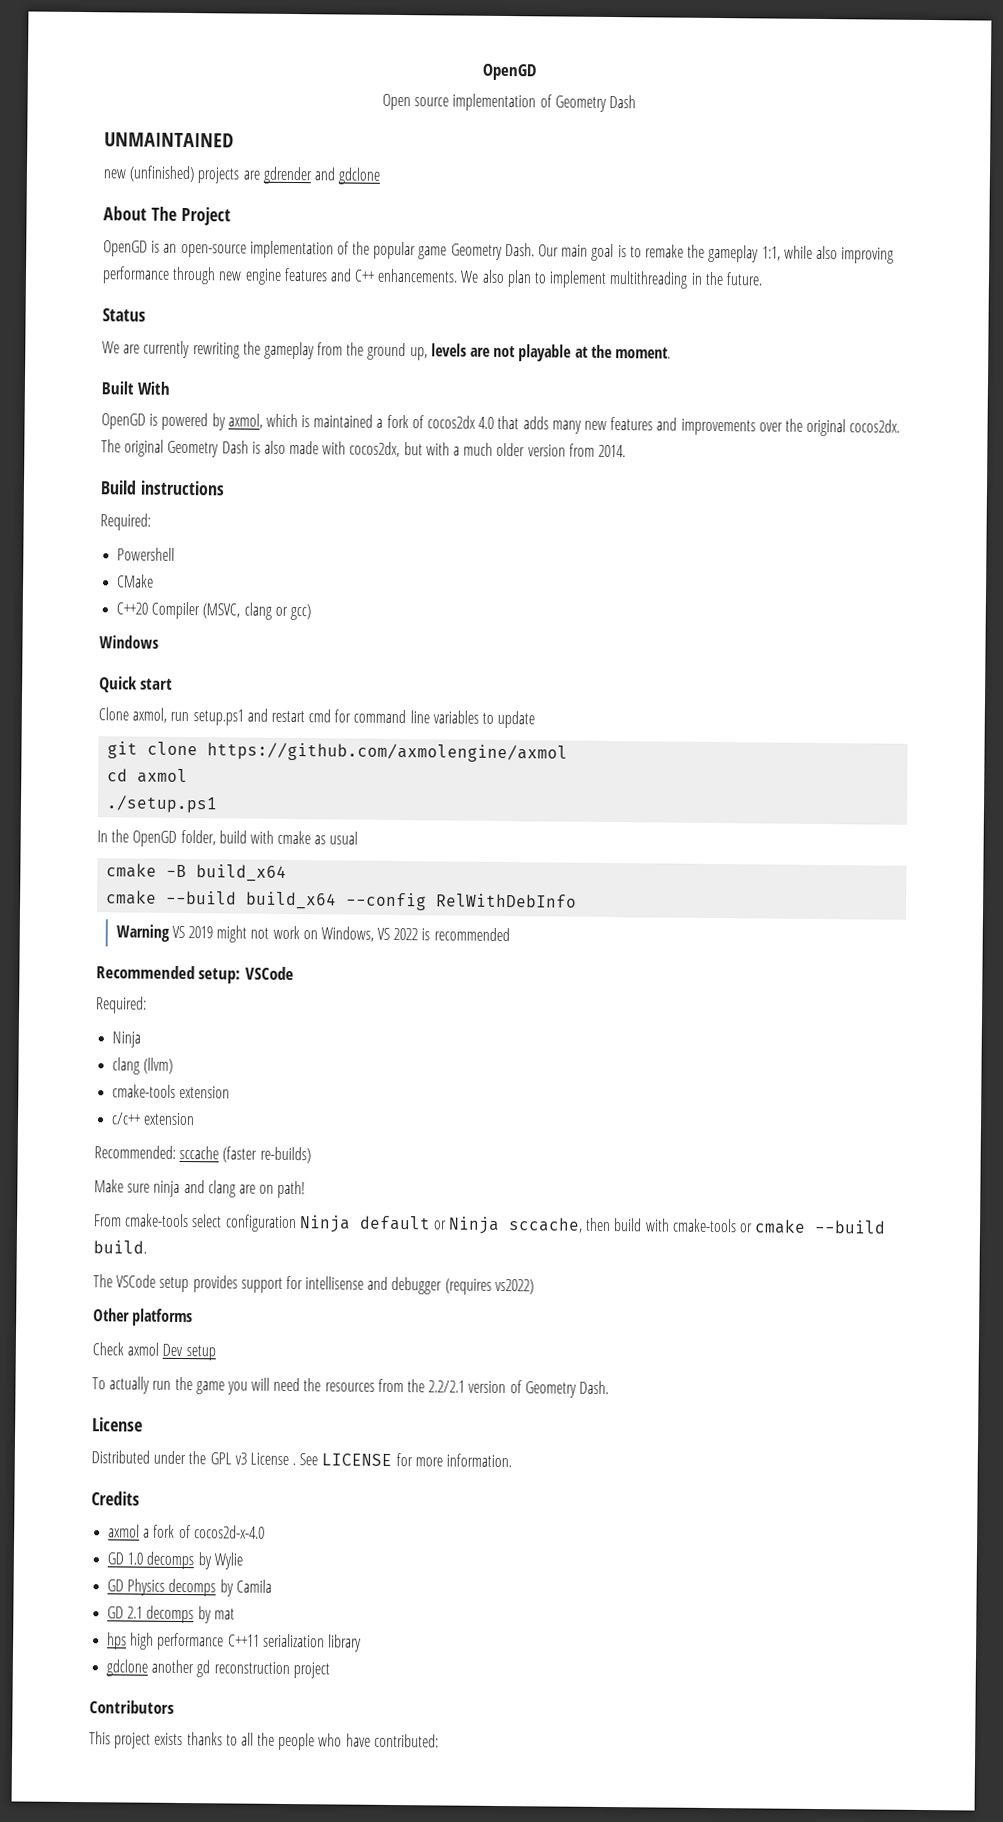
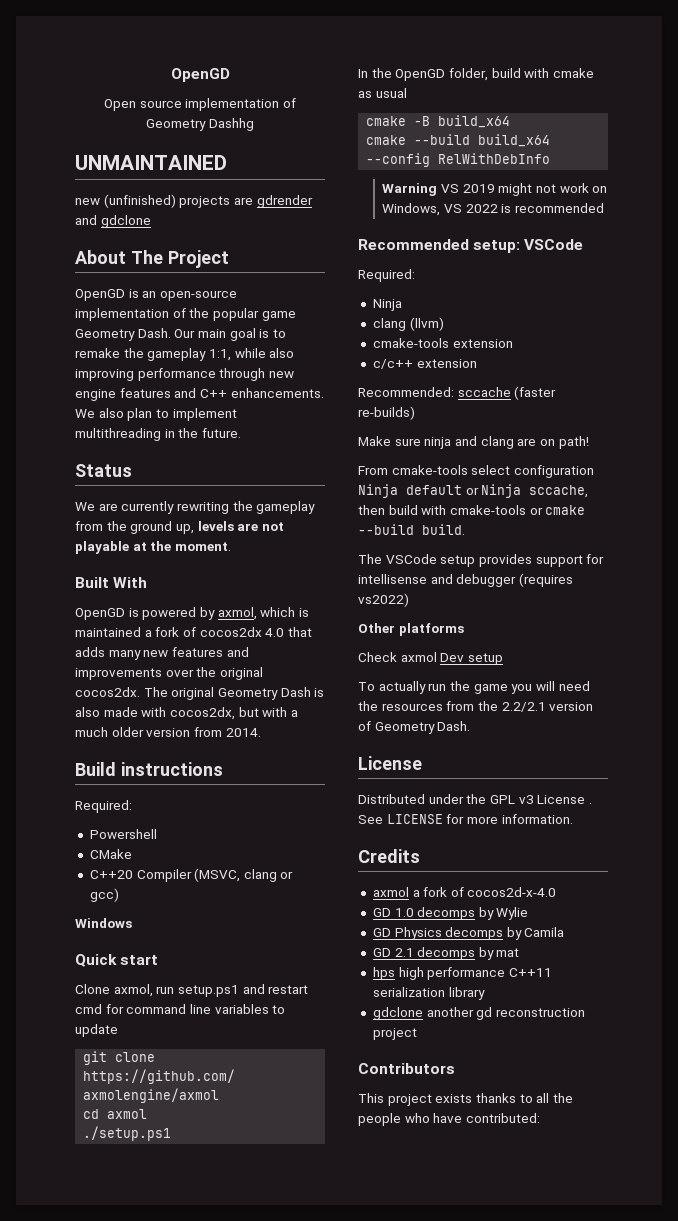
- Open source implementation of Geometry Dash
+ Open source implementation of Geometry Dashhg

